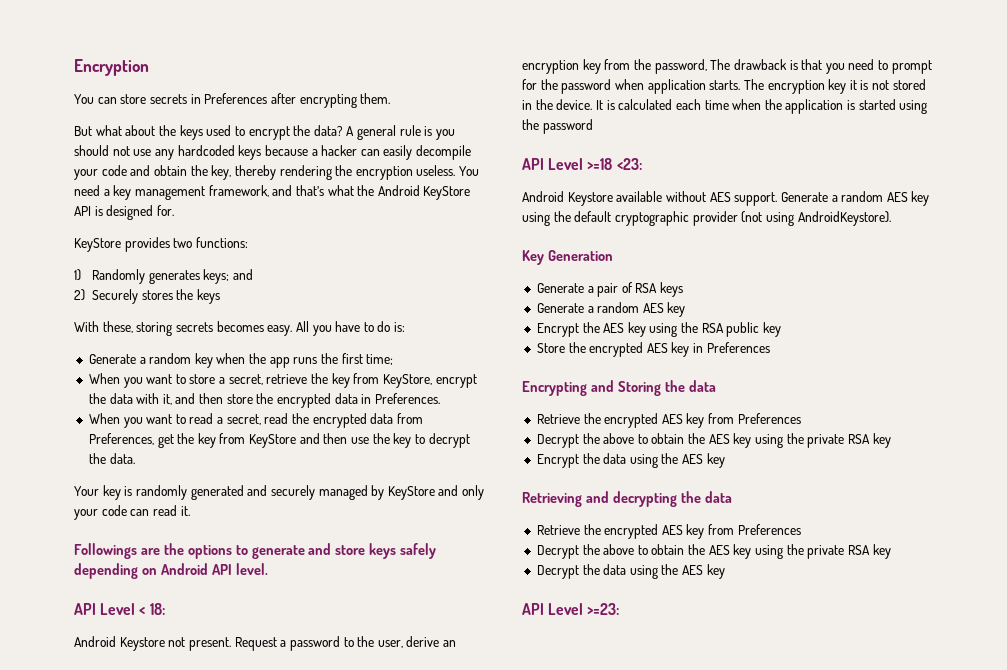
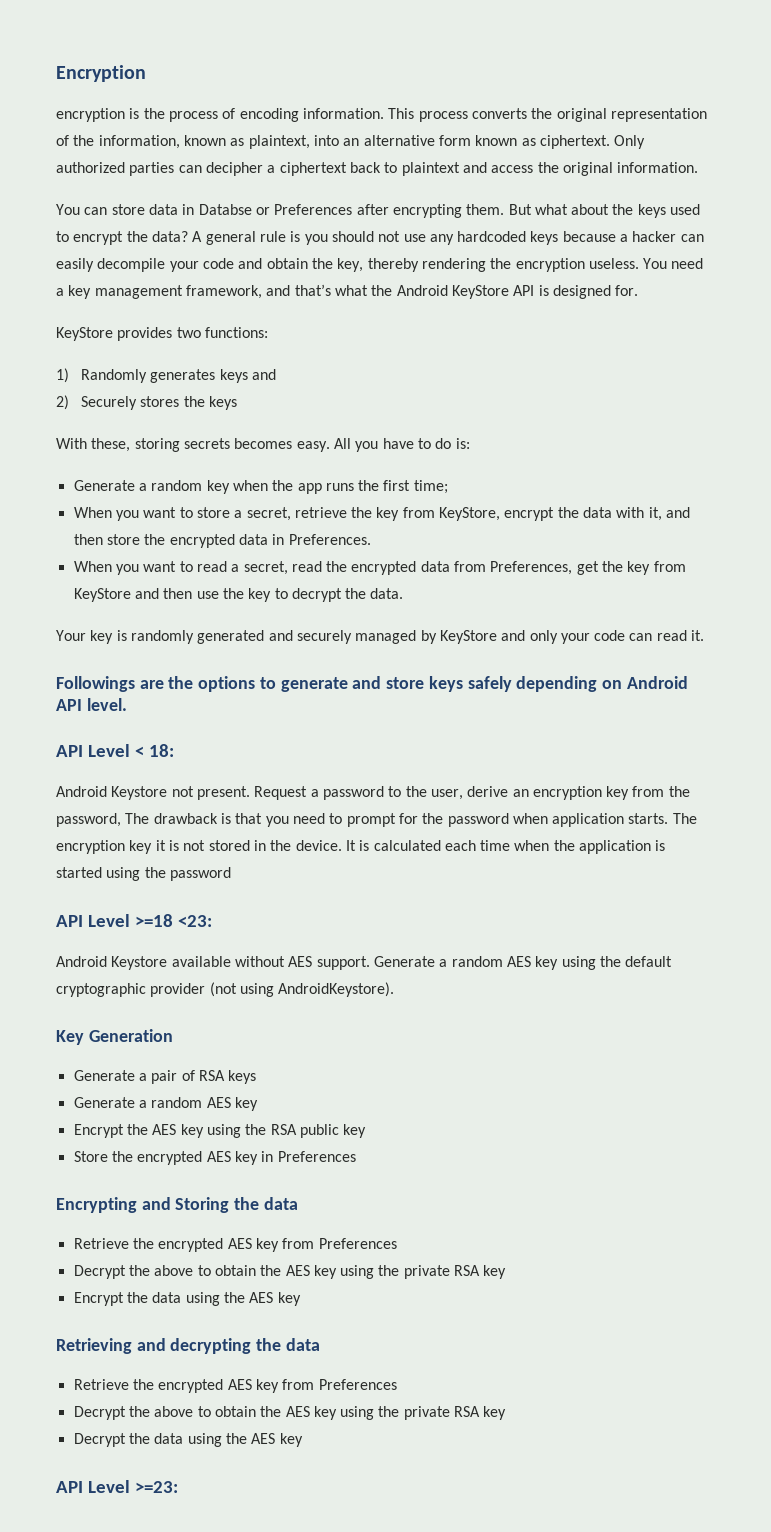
+ encryption is the process of encoding information. This process converts the original representation of the information, known as plaintext, into an alternative form known as ciphertext. Only authorized parties can decipher a ciphertext back to plaintext and access the original information.
- You can store secrets in Preferences after encrypting them.
- But what about the keys used to encrypt the data?
+ You can store data in Databse or Preferences after encrypting them. But what about the keys used to encrypt the data?
- 1) Randomly generates keys; and
+ 1) Randomly generates keys and

